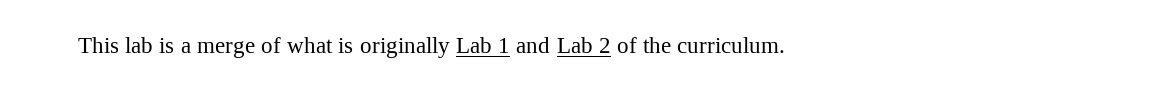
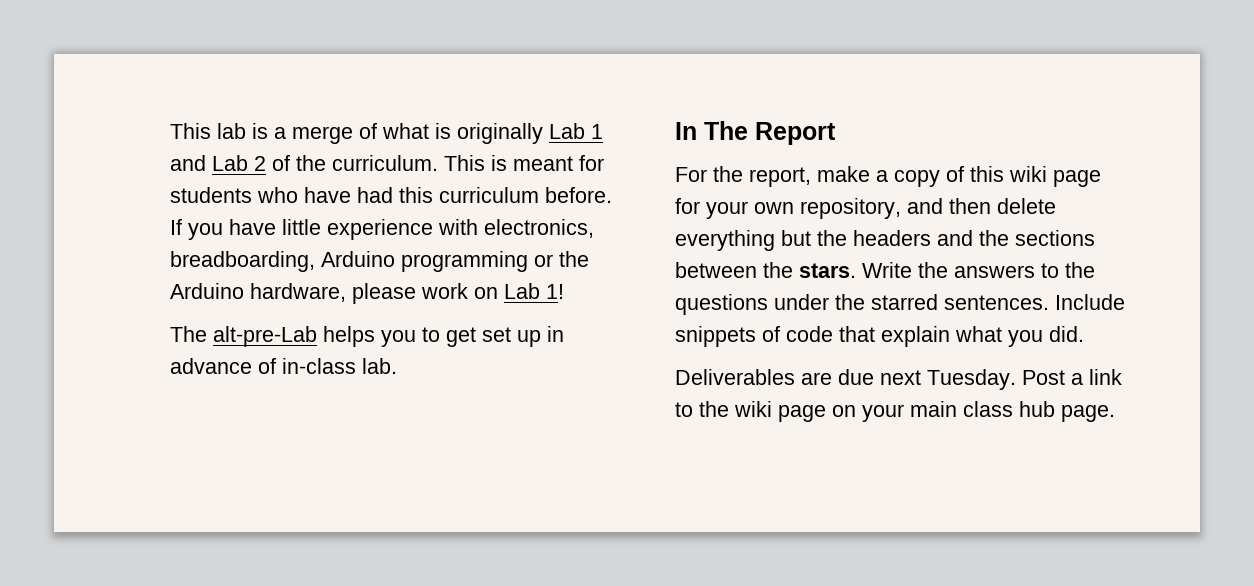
+ This is meant for students who have had this curriculum before. If you have little experience with electronics, breadboarding, Arduino programming or the Arduino hardware, please work on Lab 1!
+ The alt-pre-Lab helps you to get set up in advance of in-class lab.
+ In The Report
+ For the report, make a copy of this wiki page for your own repository, and then delete everything but the headers and the sections between the stars. Write the answers to the questions under the starred sentences. Include snippets of code that explain what you did.
+ Deliverables are due next Tuesday. Post a link to the wiki page on your main class hub page.

